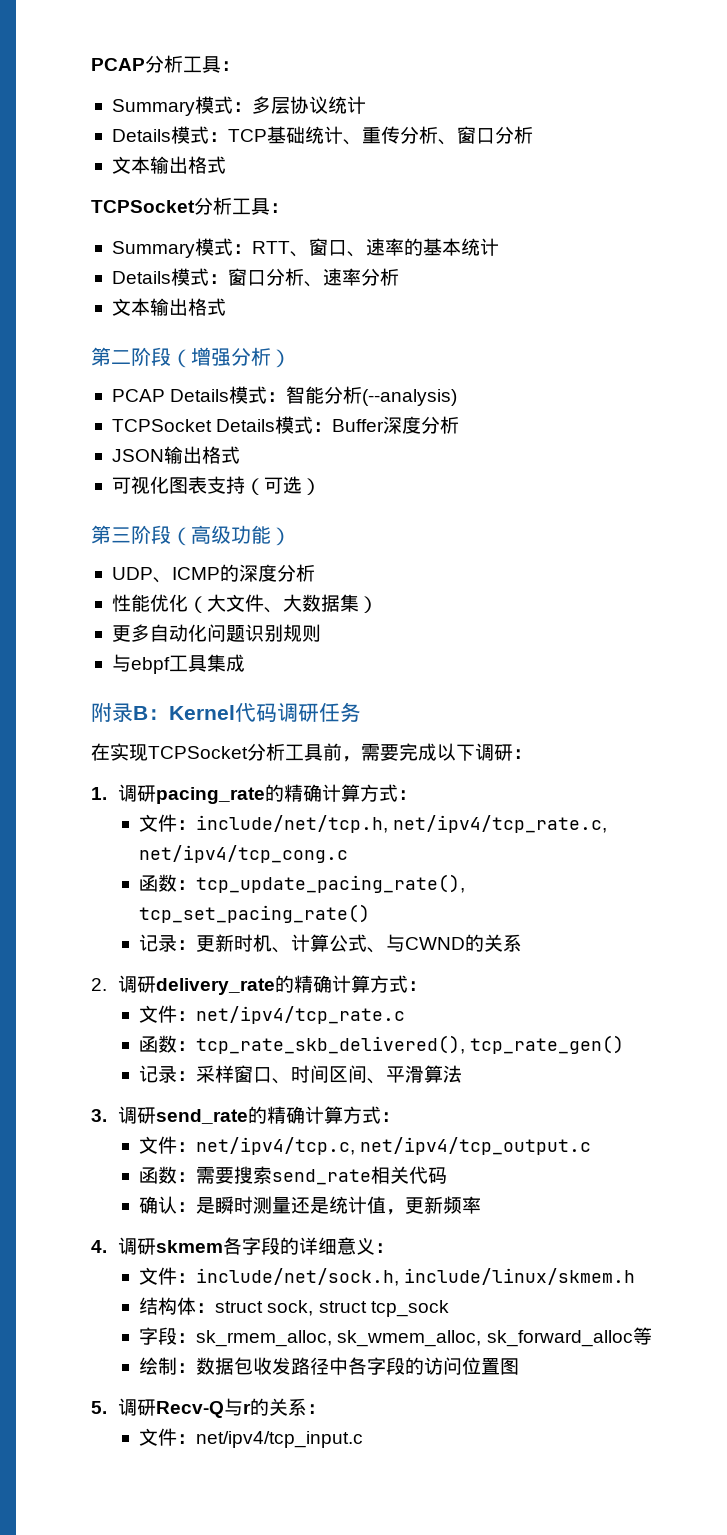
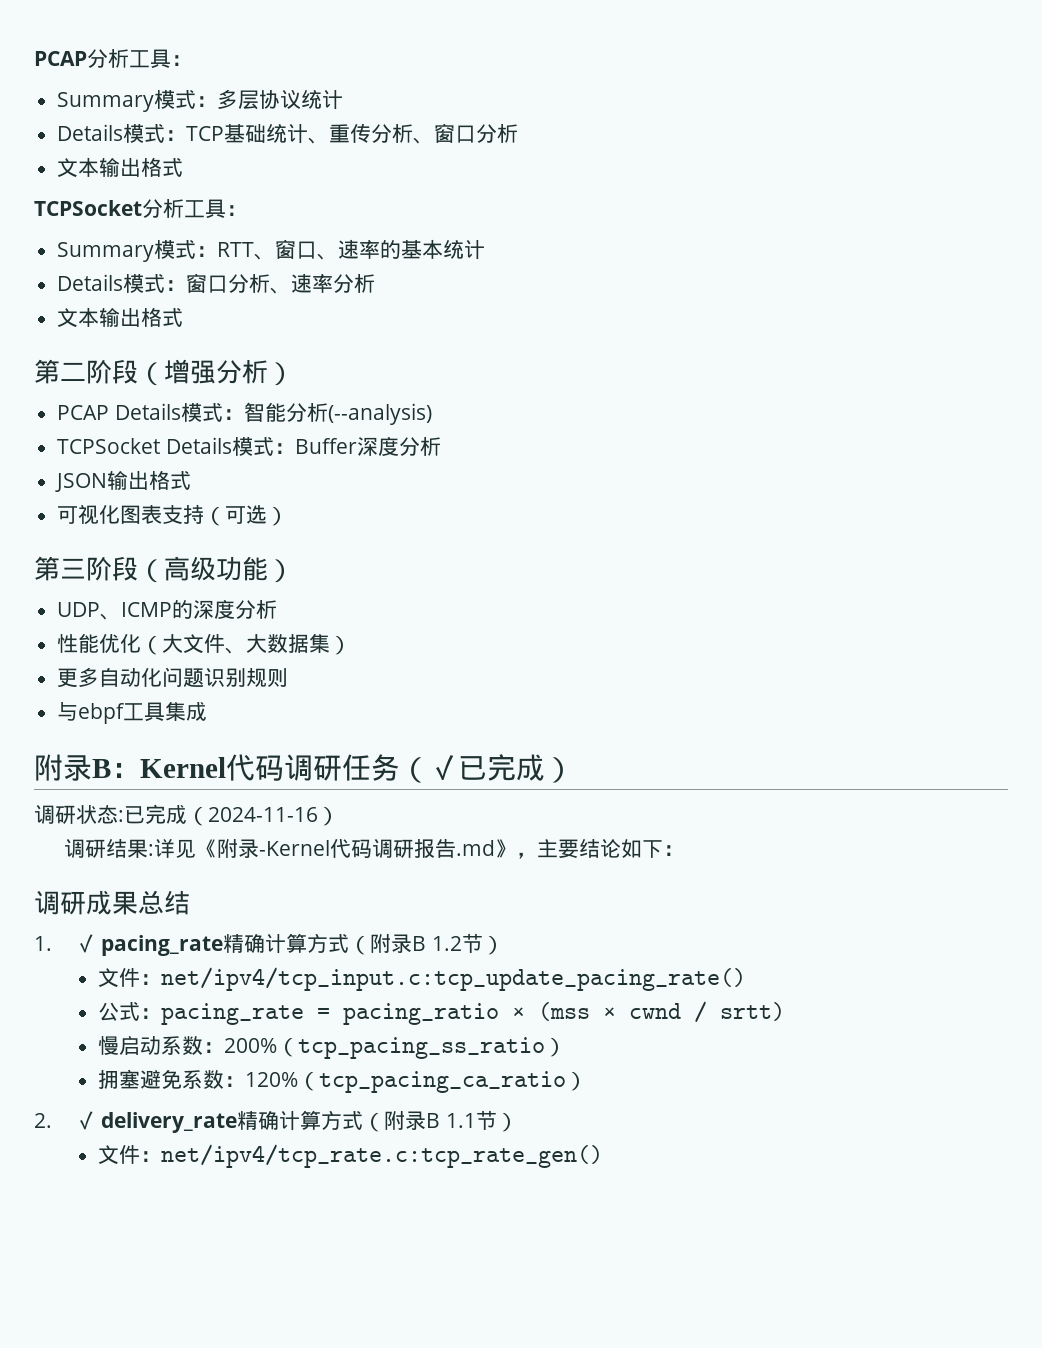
- 附录B：Kernel代码调研任务
- 在实现TCPSocket分析工具前，需要完成以下调研：
- 1.调研pacing_rate的精确计算方式：
- 文件：include/net/tcp.h, net/ipv4/tcp_rate.c, net/ipv4/tcp_cong.c
- 函数：tcp_update_pacing_rate(), tcp_set_pacing_rate()
- 记录：更新时机、计算公式、与CWND的关系
+ 附录B：Kernel代码调研任务（✓已完成）
+ 调研状态:已完成（2024-11-16）
+ 调研结果:详见《附录-Kernel代码调研报告.md》，主要结论如下：
+ 调研成果总结
+ 1. ✓ pacing_rate精确计算方式（附录B 1.2节）
+ 文件：net/ipv4/tcp_input.c:tcp_update_pacing_rate()
+ 公式：pacing_rate = pacing_ratio × (mss × cwnd / srtt)
+ 慢启动系数：200%（tcp_pacing_ss_ratio）
+ 拥塞避免系数：120%（tcp_pacing_ca_ratio）
- 2.调研delivery_rate的精确计算方式：
- 文件：net/ipv4/tcp_rate.c
- 函数：tcp_rate_skb_delivered(), tcp_rate_gen()
- 记录：采样窗口、时间区间、平滑算法
- 3.调研send_rate的精确计算方式：
- 文件：net/ipv4/tcp.c, net/ipv4/tcp_output.c
- 函数：需要搜索send_rate相关代码
- 确认：是瞬时测量还是统计值，更新频率
- 4.调研skmem各字段的详细意义：
- 文件：include/net/sock.h, include/linux/skmem.h
- 结构体：struct sock, struct tcp_sock
- 字段：sk_rmem_alloc, sk_wmem_alloc, sk_forward_alloc等
- 绘制：数据包收发路径中各字段的访问位置图
- 5.调研Recv-Q与r的关系：
- 文件：net/ipv4/tcp_input.c
+ 2. ✓ delivery_rate精确计算方式（附录B 1.1节）
+ 文件：net/ipv4/tcp_rate.c:tcp_rate_gen()

